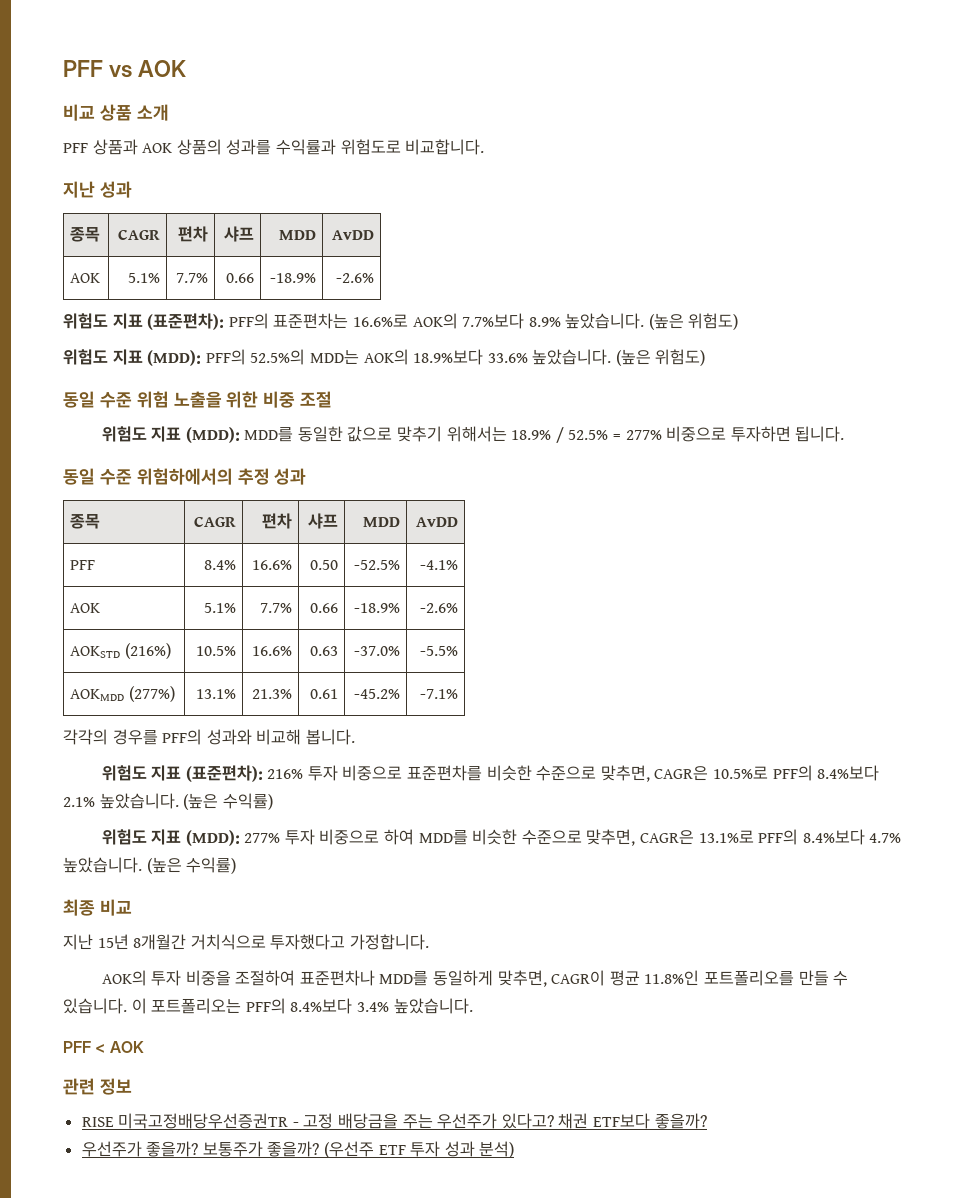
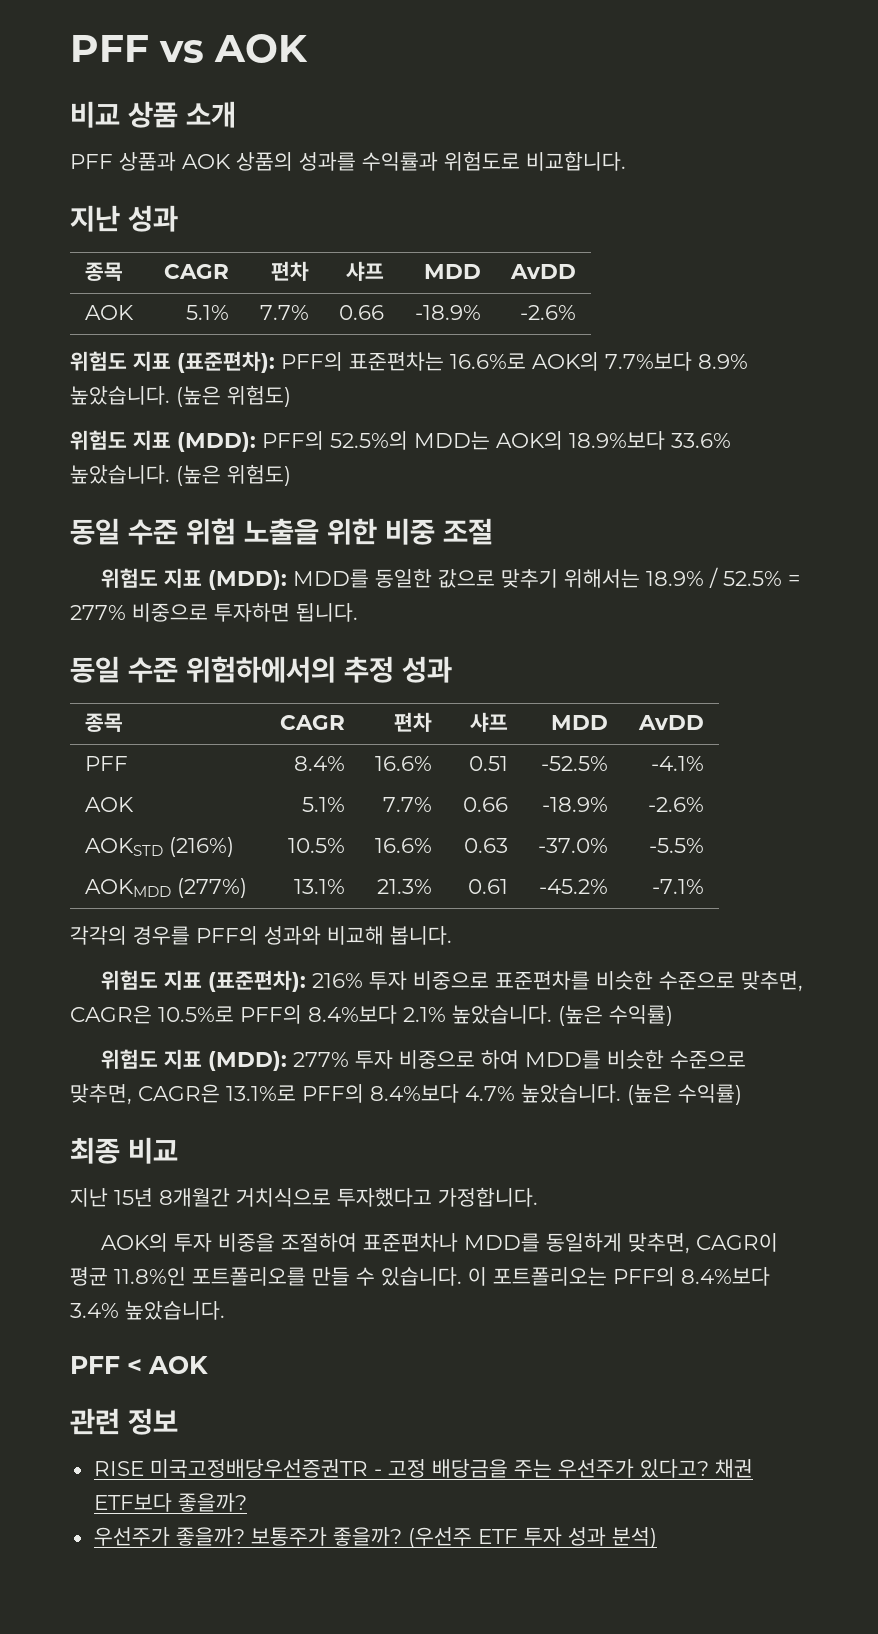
- PFF | 8.4% | 16.6% | 0.50 | -52.5% | -4.1%
+ PFF | 8.4% | 16.6% | 0.51 | -52.5% | -4.1%

